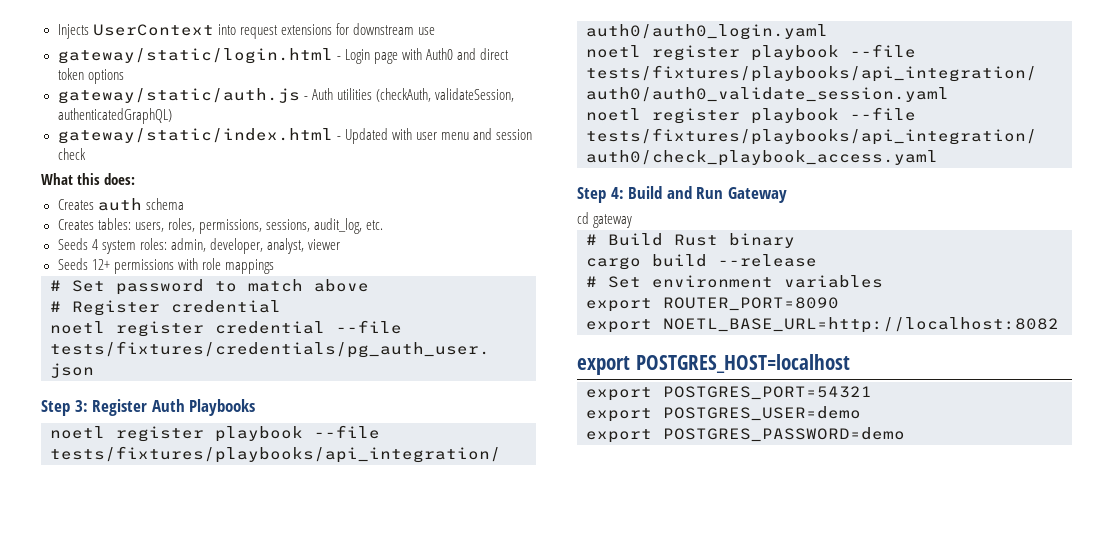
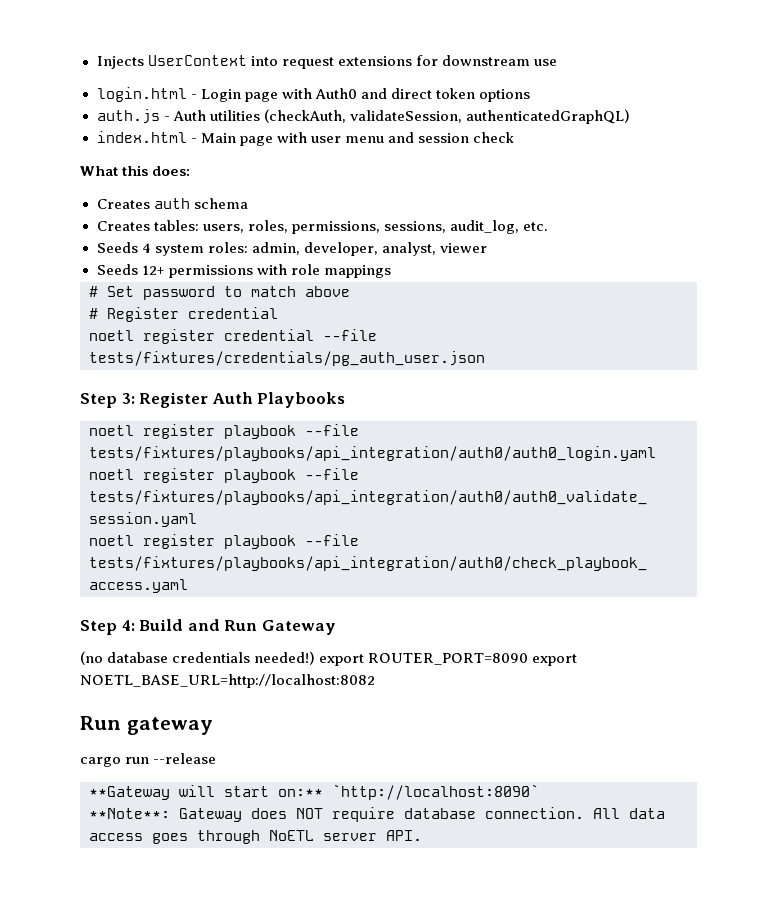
- gateway/static/login.html - Login page with Auth0 and direct token options
+ login.html - Login page with Auth0 and direct token options
- gateway/static/auth.js - Auth utilities (checkAuth, validateSession, authenticatedGraphQL)
+ auth.js - Auth utilities (checkAuth, validateSession, authenticatedGraphQL)
- gateway/static/index.html - Updated with user menu and session check
+ index.html - Main page with user menu and session check
- cd gateway
- # Build Rust binary
- cargo build --release
- # Set environment variables
- export ROUTER_PORT=8090
- export NOETL_BASE_URL=http://localhost:8082
+ (no database credentials needed!) export ROUTER_PORT=8090 export NOETL_BASE_URL=http://localhost:8082
- export POSTGRES_HOST=localhost
- export POSTGRES_PORT=54321
- export POSTGRES_USER=demo
- export POSTGRES_PASSWORD=demo
+ Run gateway
+ cargo run --release
+ **Gateway will start on:** `http://localhost:8090`
+ **Note**: Gateway does NOT require database connection. All data access goes through NoETL server API.

